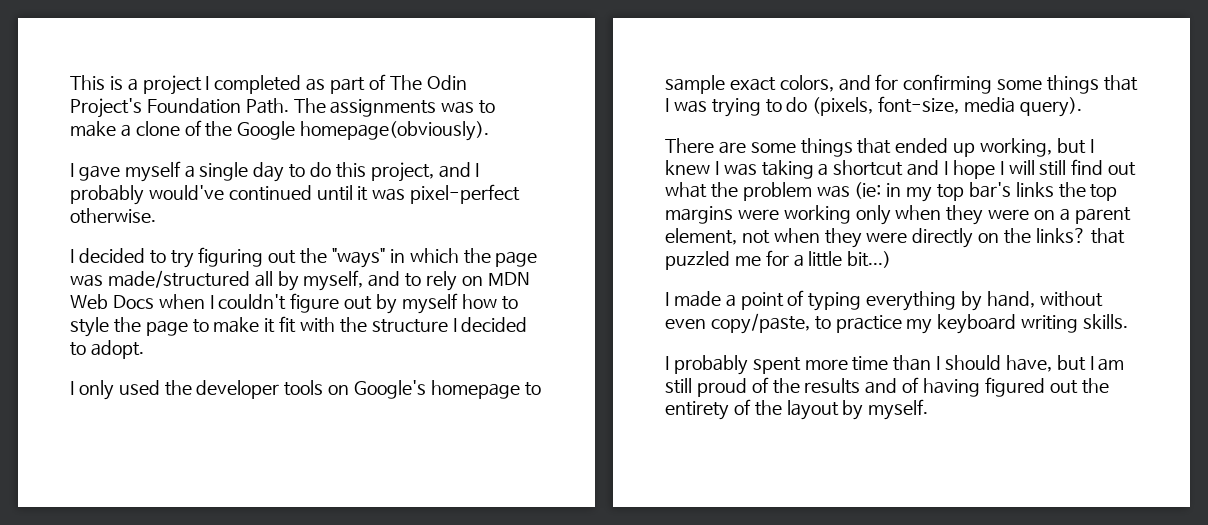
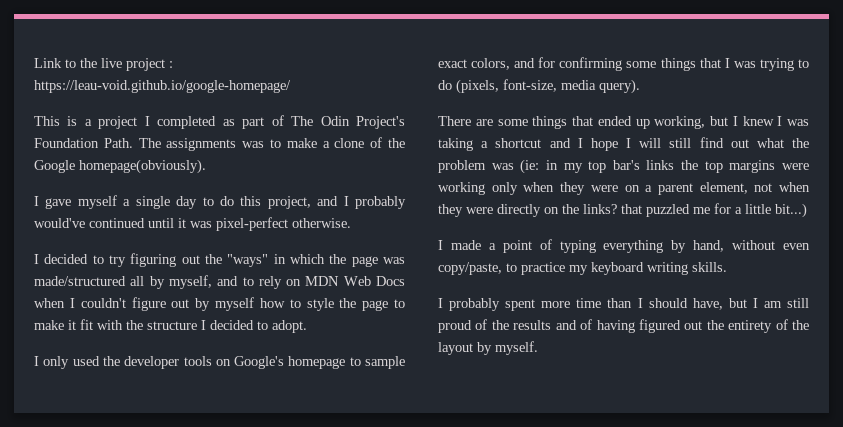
+ Link to the live project : https://leau-void.github.io/google-homepage/

